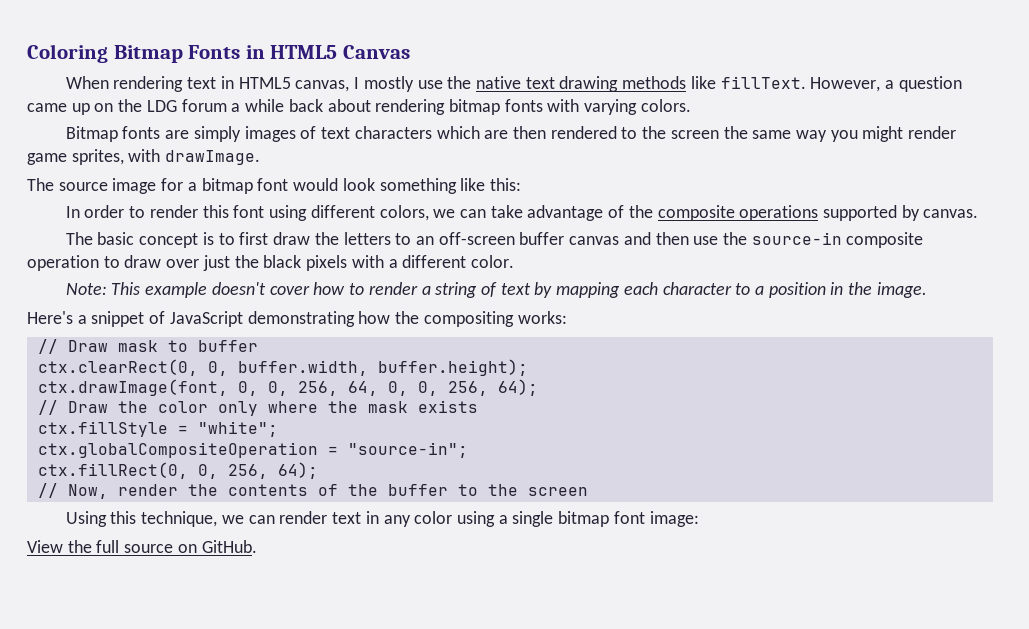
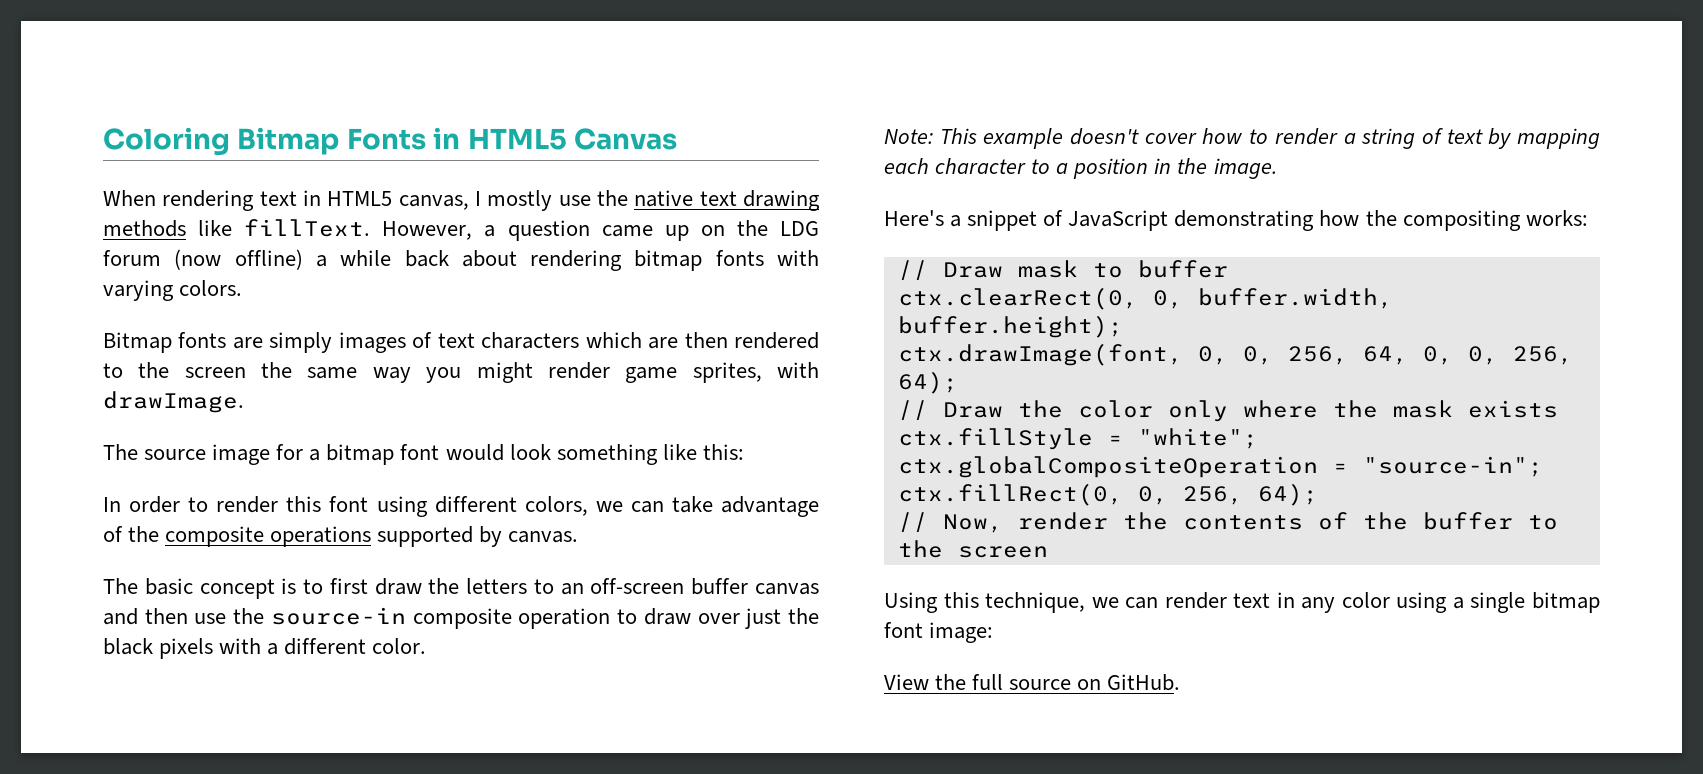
- However, a question came up on the LDG forum a while back about rendering bitmap fonts with varying colors.
+ However, a question came up on the LDG forum (now offline) a while back about rendering bitmap fonts with varying colors.

